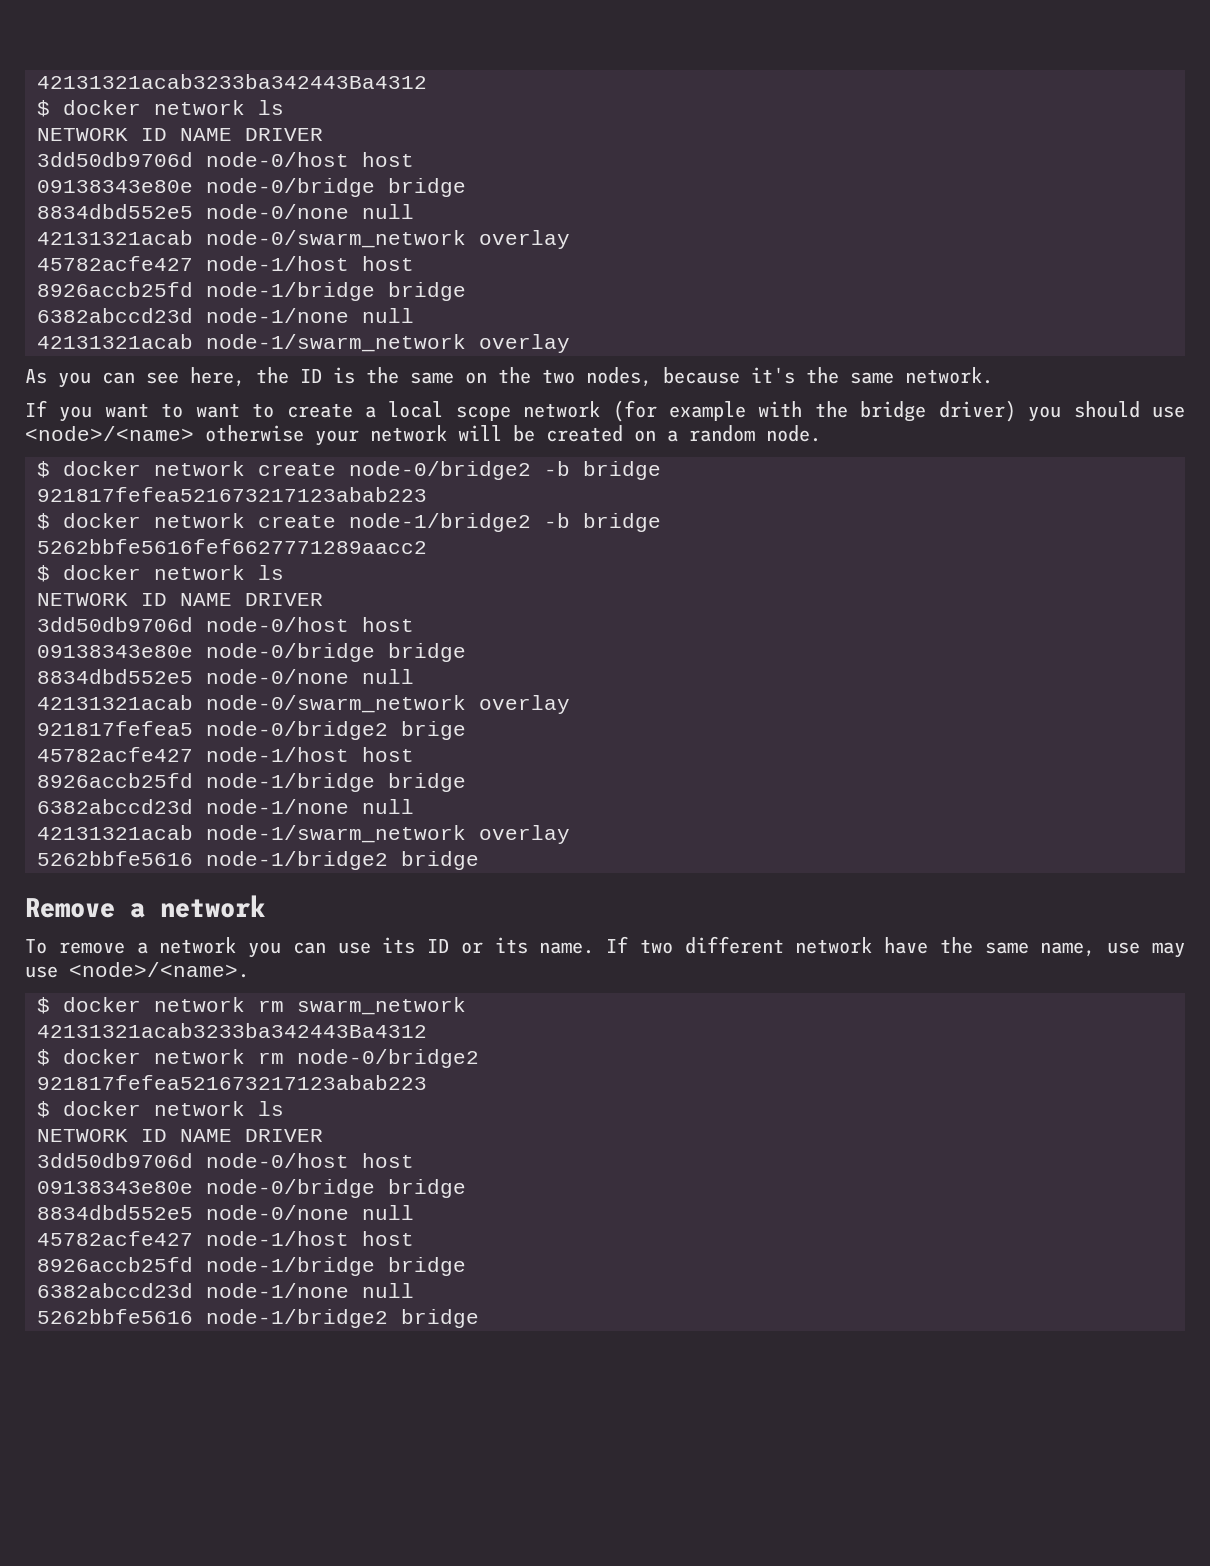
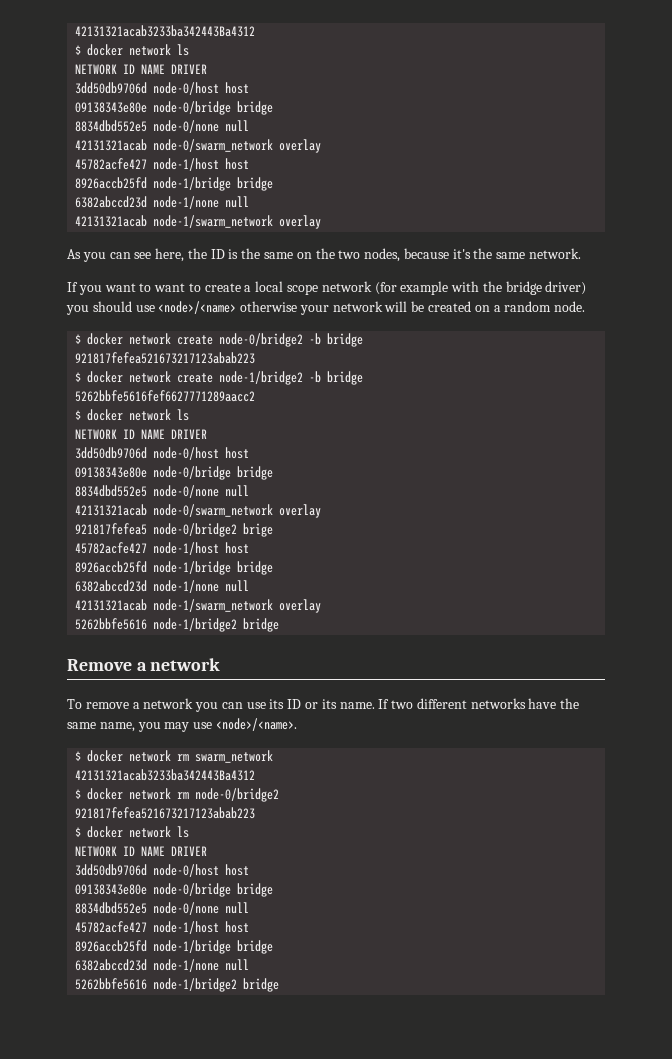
- If two different network have the same name, use may use <node>/<name>.
+ If two different networks have the same name, you may use <node>/<name>.

